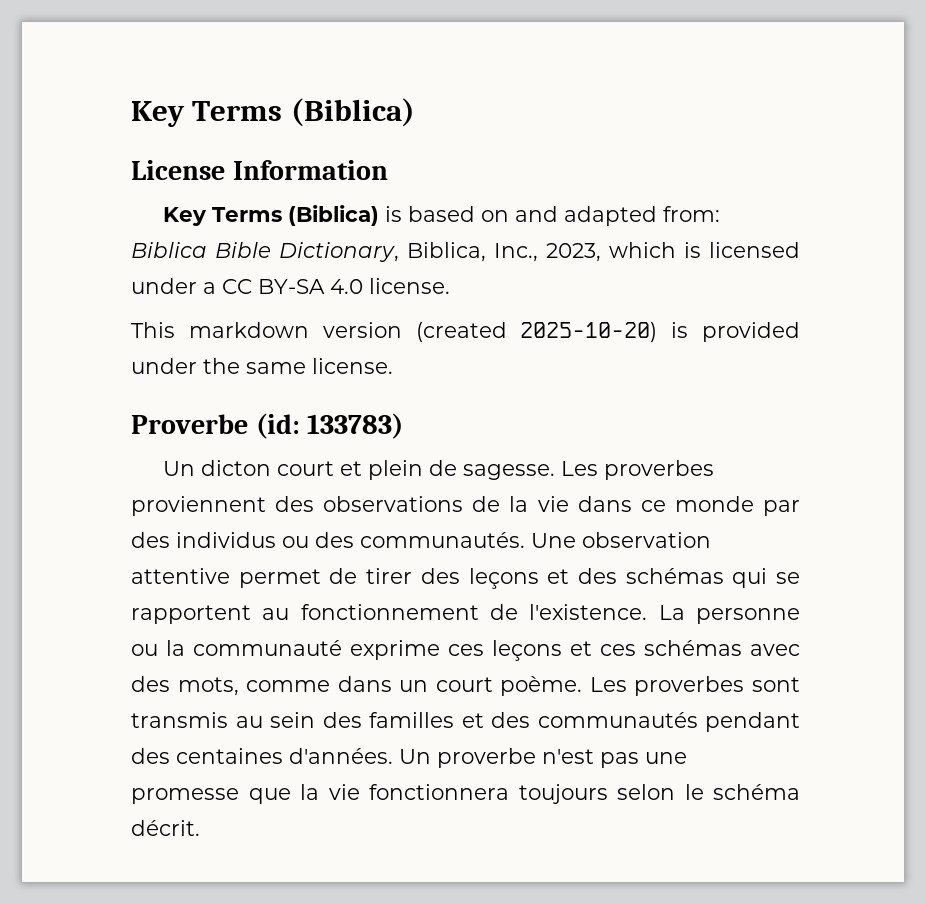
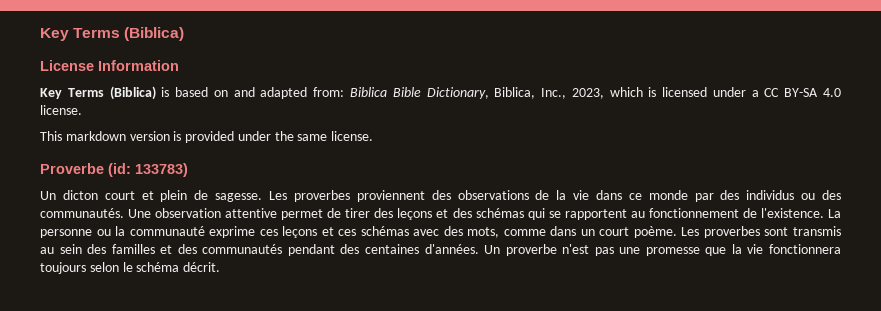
- This markdown version (created 2025-10-20) is provided under the same license.
+ This markdown version is provided under the same license.

